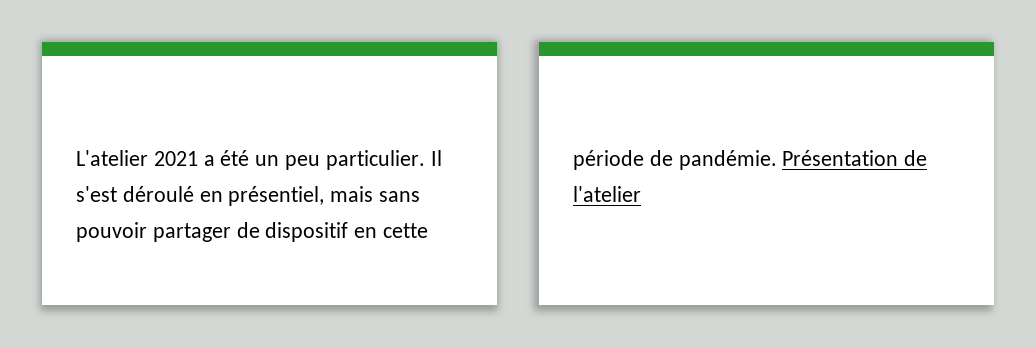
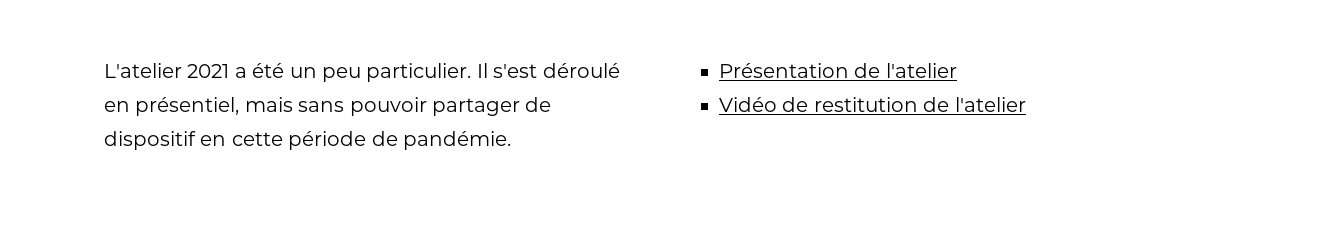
- Il s'est déroulé en présentiel, mais sans pouvoir partager de dispositif en cette période de pandémie. Présentation de l'atelier
+ Il s'est déroulé en présentiel, mais sans pouvoir partager de dispositif en cette période de pandémie.
+ Présentation de l'atelier
+ Vidéo de restitution de l'atelier

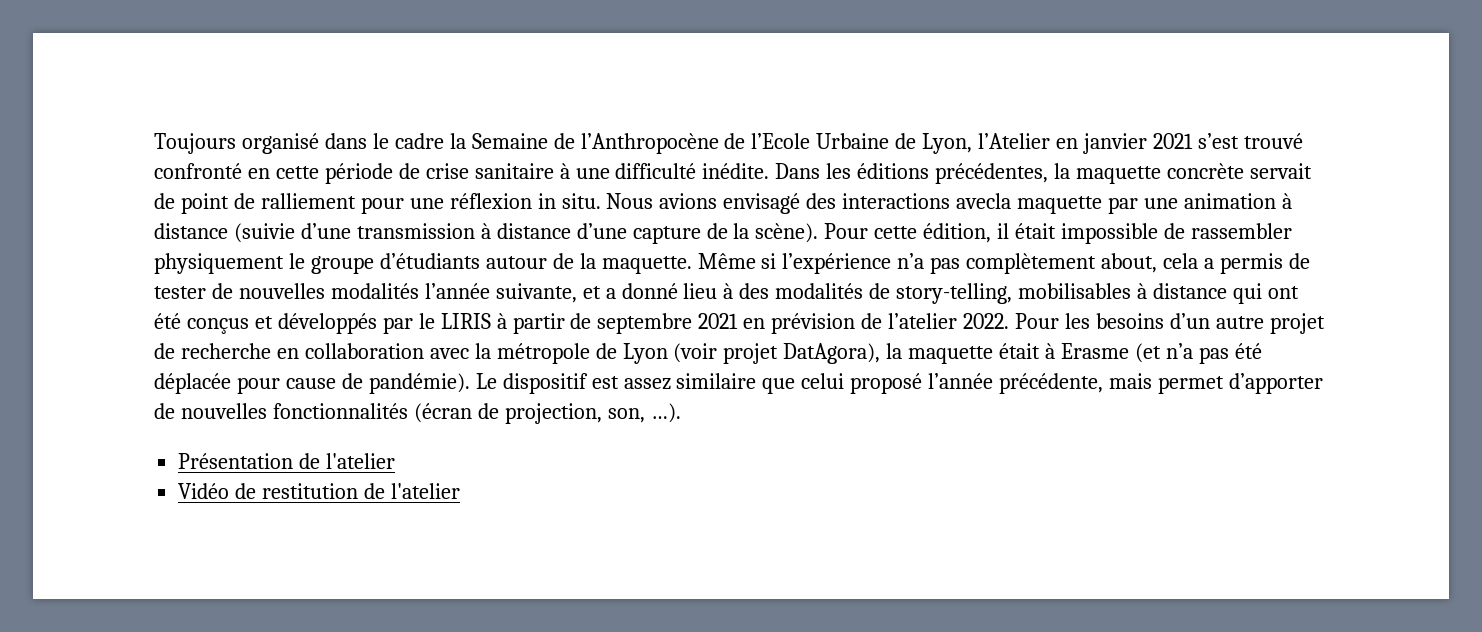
- L'atelier 2021 a été un peu particulier. Il s'est déroulé en présentiel, mais sans pouvoir partager de dispositif en cette période de pandémie.
+ Toujours organisé dans le cadre la Semaine de l’Anthropocène de l’Ecole Urbaine de Lyon, l’Atelier en janvier 2021 s’est trouvé confronté en cette période de crise sanitaire à une difficulté inédite. Dans les éditions précédentes, la maquette concrète servait de point de ralliement pour une réflexion in situ. Nous avions envisagé des interactions avecla maquette par une animation à distance (suivie d’une transmission à distance d’une capture de la scène). Pour cette édition, il était impossible de rassembler physiquement le groupe d’étudiants autour de la maquette. Même si l’expérience n’a pas complètement about, cela a permis de tester de nouvelles modalités l’année suivante, et a donné lieu à des modalités de story-telling, mobilisables à distance qui ont été conçus et développés par le LIRIS à partir de septembre 2021 en prévision de l’atelier 2022. Pour les besoins d’un autre projet de recherche en collaboration avec la métropole de Lyon (voir projet DatAgora), la maquette était à Erasme (et n’a pas été déplacée pour cause de pandémie). Le dispositif est assez similaire que celui proposé l’année précédente, mais permet d’apporter de nouvelles fonctionnalités (écran de projection, son, …).

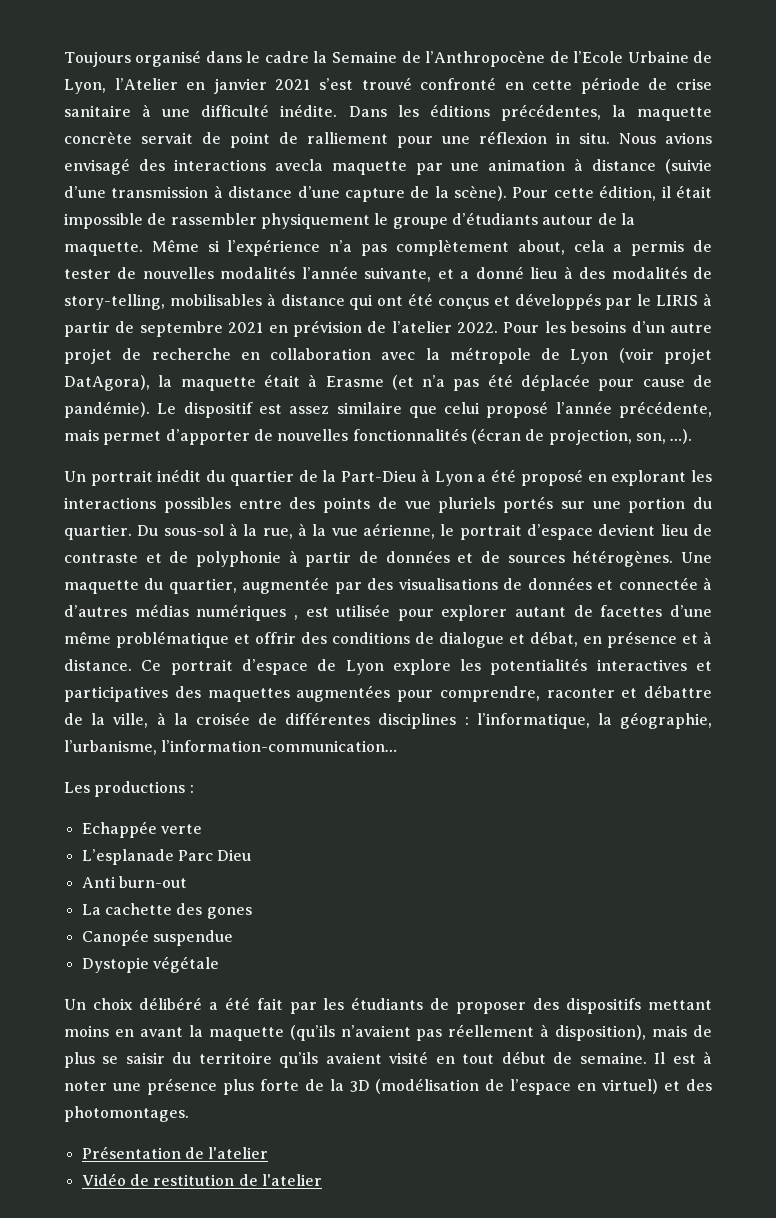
+ Un portrait inédit du quartier de la Part-Dieu à Lyon a été proposé en explorant les interactions possibles entre des points de vue pluriels portés sur une portion du quartier. Du sous-sol à la rue, à la vue aérienne, le portrait d’espace devient lieu de contraste et de polyphonie à partir de données et de sources hétérogènes. Une maquette du quartier, augmentée par des visualisations de données et connectée à d’autres médias numériques , est utilisée pour explorer autant de facettes d’une même problématique et offrir des conditions de dialogue et débat, en présence et à distance. Ce portrait d’espace de Lyon explore les potentialités interactives et participatives des maquettes augmentées pour comprendre, raconter et débattre de la ville, à la croisée de différentes disciplines : l’informatique, la géographie, l’urbanisme, l’information-communication…
+ Les productions :
+ Echappée verte
+ L’esplanade Parc Dieu
+ Anti burn-out
+ La cachette des gones
+ Canopée suspendue
+ Dystopie végétale
+ Un choix délibéré a été fait par les étudiants de proposer des dispositifs mettant moins en avant la maquette (qu’ils n’avaient pas réellement à disposition), mais de plus se saisir du territoire qu’ils avaient visité en tout début de semaine. Il est à noter une présence plus forte de la 3D (modélisation de l’espace en virtuel) et des photomontages.

